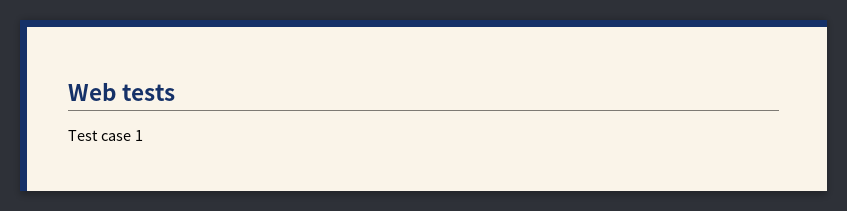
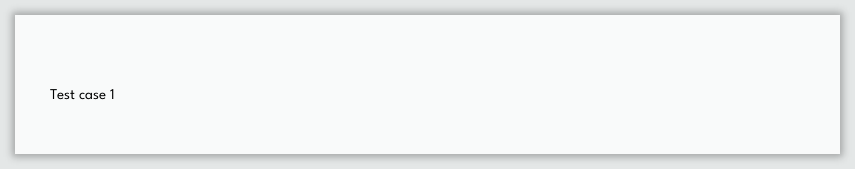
- Web tests

